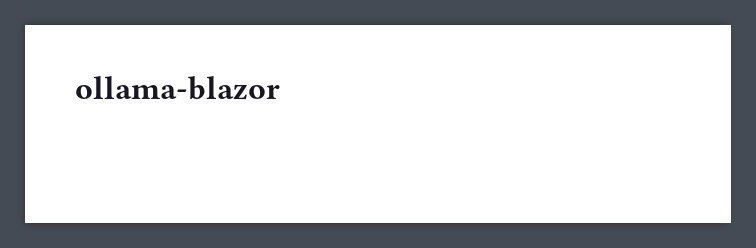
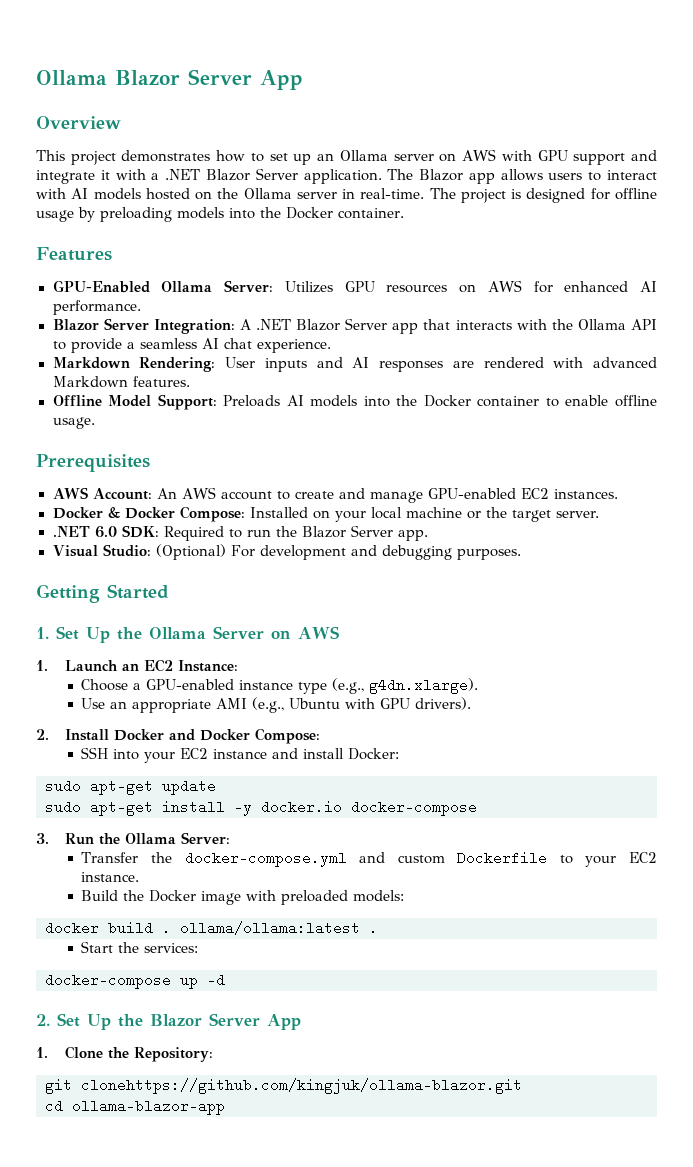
- ollama-blazor
+ Ollama Blazor Server App
+ Overview
+ This project demonstrates how to set up an Ollama server on AWS with GPU support and integrate it with a .NET Blazor Server application. The Blazor app allows users to interact with AI models hosted on the Ollama server in real-time. The project is designed for offline usage by preloading models into the Docker container.
+ Features
+ GPU-Enabled Ollama Server: Utilizes GPU resources on AWS for enhanced AI performance.
+ Blazor Server Integration: A .NET Blazor Server app that interacts with the Ollama API to provide a seamless AI chat experience.
+ Markdown Rendering: User inputs and AI responses are rendered with advanced Markdown features.
+ Offline Model Support: Preloads AI models into the Docker container to enable offline usage.
+ Prerequisites
+ AWS Account: An AWS account to create and manage GPU-enabled EC2 instances.
+ Docker & Docker Compose: Installed on your local machine or the target server.
+ .NET 6.0 SDK: Required to run the Blazor Server app.
+ Visual Studio: (Optional) For development and debugging purposes.
+ Getting Started
+ 1. Set Up the Ollama Server on AWS
+ 1. Launch an EC2 Instance:
+ Choose a GPU-enabled instance type (e.g., g4dn.xlarge).
+ Use an appropriate AMI (e.g., Ubuntu with GPU drivers).
+ 2. Install Docker and Docker Compose:
+ SSH into your EC2 instance and install Docker:
+ sudo apt-get update
+ sudo apt-get install -y docker.io docker-compose
+ 3. Run the Ollama Server:
+ Transfer the docker-compose.yml and custom Dockerfile to your EC2 instance.
+ Build the Docker image with preloaded models:
+ docker build . ollama/ollama:latest .
+ Start the services:
+ docker-compose up -d
+ 2. Set Up the Blazor Server App
+ 1. Clone the Repository:
+ git clonehttps://github.com/kingjuk/ollama-blazor.git
+ cd ollama-blazor-app

